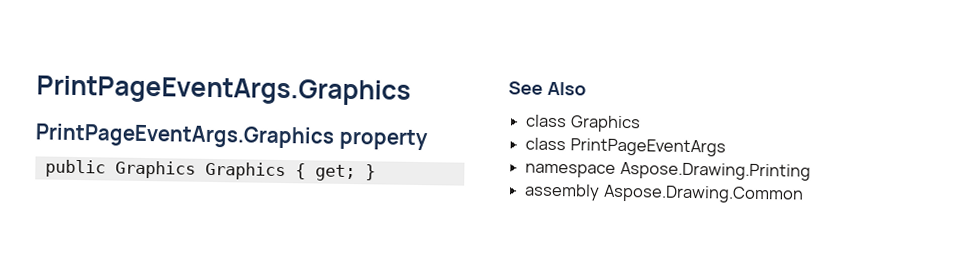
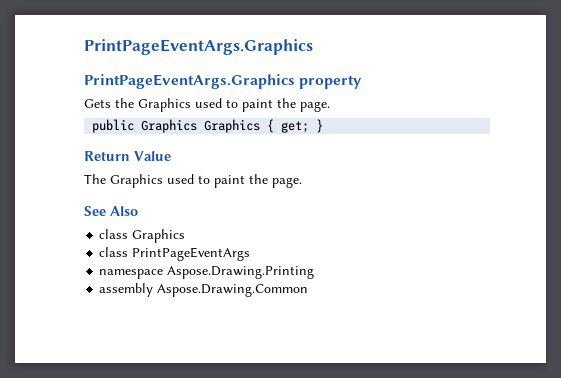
+ Gets the Graphics used to paint the page.
+ Return Value
+ The Graphics used to paint the page.

